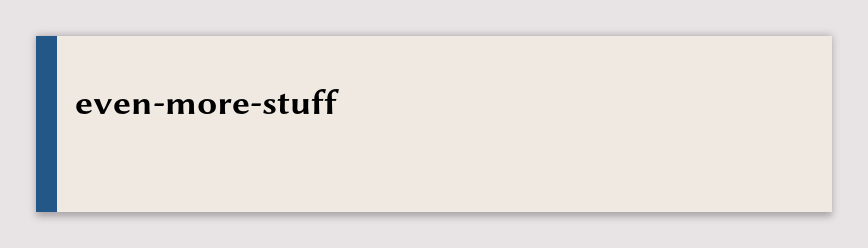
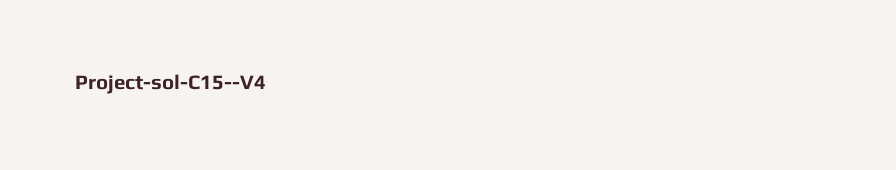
- even-more-stuff
+ Project-sol-C15--V4

